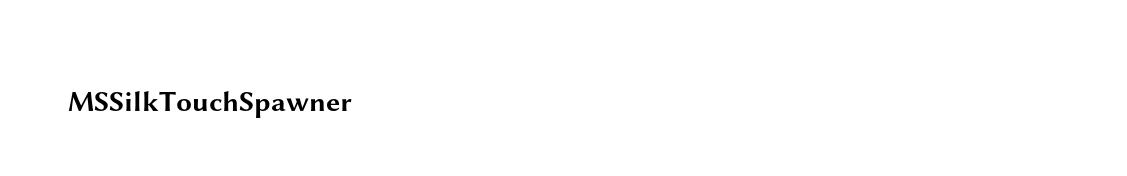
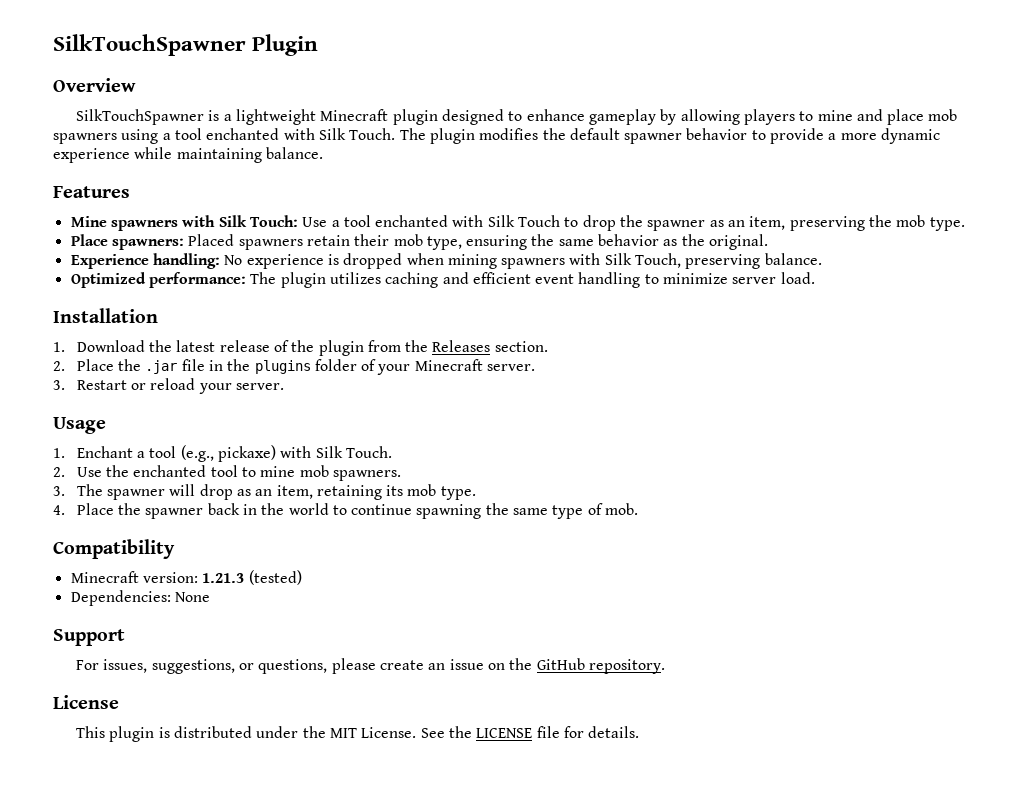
- MSSilkTouchSpawner
+ SilkTouchSpawner Plugin
+ Overview
+ SilkTouchSpawner is a lightweight Minecraft plugin designed to enhance gameplay by allowing players to mine and place mob spawners using a tool enchanted with Silk Touch. The plugin modifies the default spawner behavior to provide a more dynamic experience while maintaining balance.
+ Features
+ Mine spawners with Silk Touch: Use a tool enchanted with Silk Touch to drop the spawner as an item, preserving the mob type.
+ Place spawners: Placed spawners retain their mob type, ensuring the same behavior as the original.
+ Experience handling: No experience is dropped when mining spawners with Silk Touch, preserving balance.
+ Optimized performance: The plugin utilizes caching and efficient event handling to minimize server load.
+ Installation
+ 1. Download the latest release of the plugin from the Releases section.
+ 2. Place the .jar file in the plugins folder of your Minecraft server.
+ 3. Restart or reload your server.
+ Usage
+ 1. Enchant a tool (e.g., pickaxe) with Silk Touch.
+ 2. Use the enchanted tool to mine mob spawners.
+ 3. The spawner will drop as an item, retaining its mob type.
+ 4. Place the spawner back in the world to continue spawning the same type of mob.
+ Compatibility
+ Minecraft version: 1.21.3 (tested)
+ Dependencies: None
+ Support
+ For issues, suggestions, or questions, please create an issue on the GitHub repository.
+ License
+ This plugin is distributed under the MIT License. See the LICENSE file for details.

